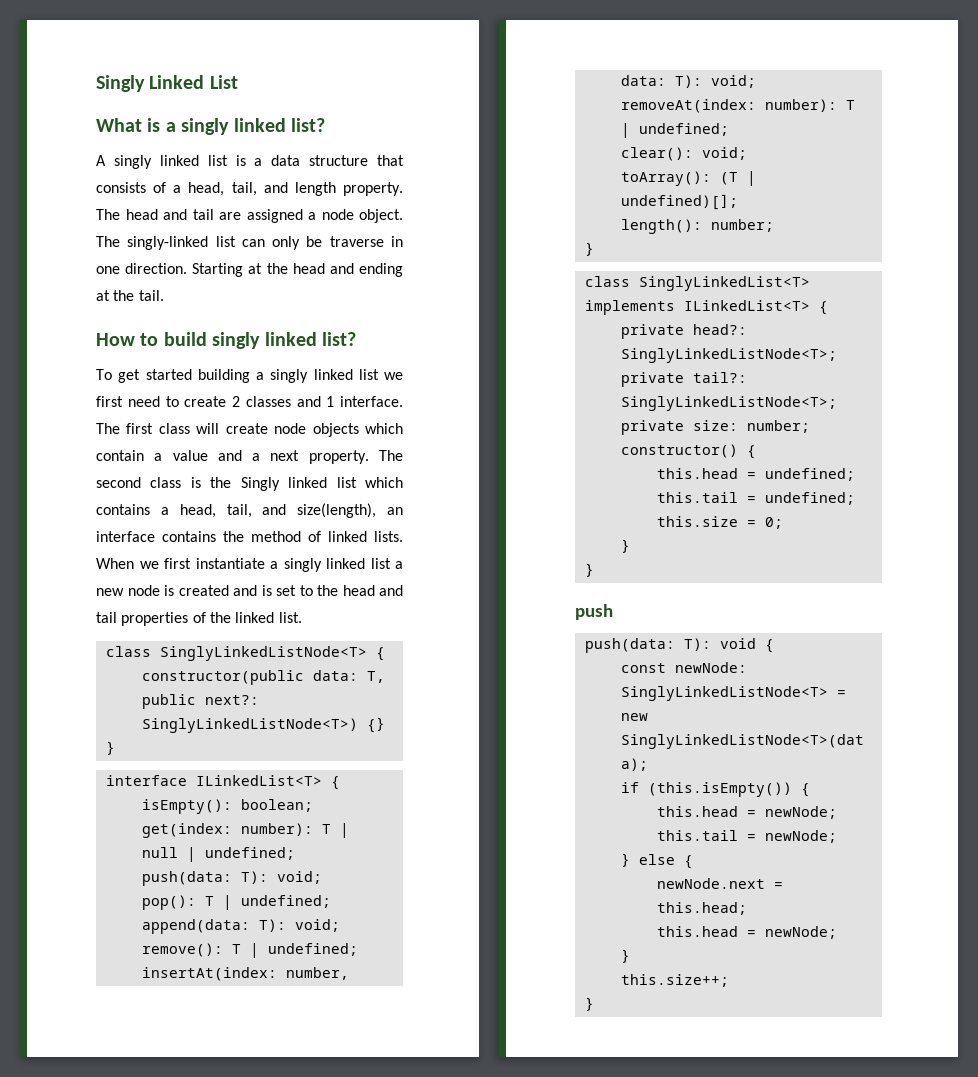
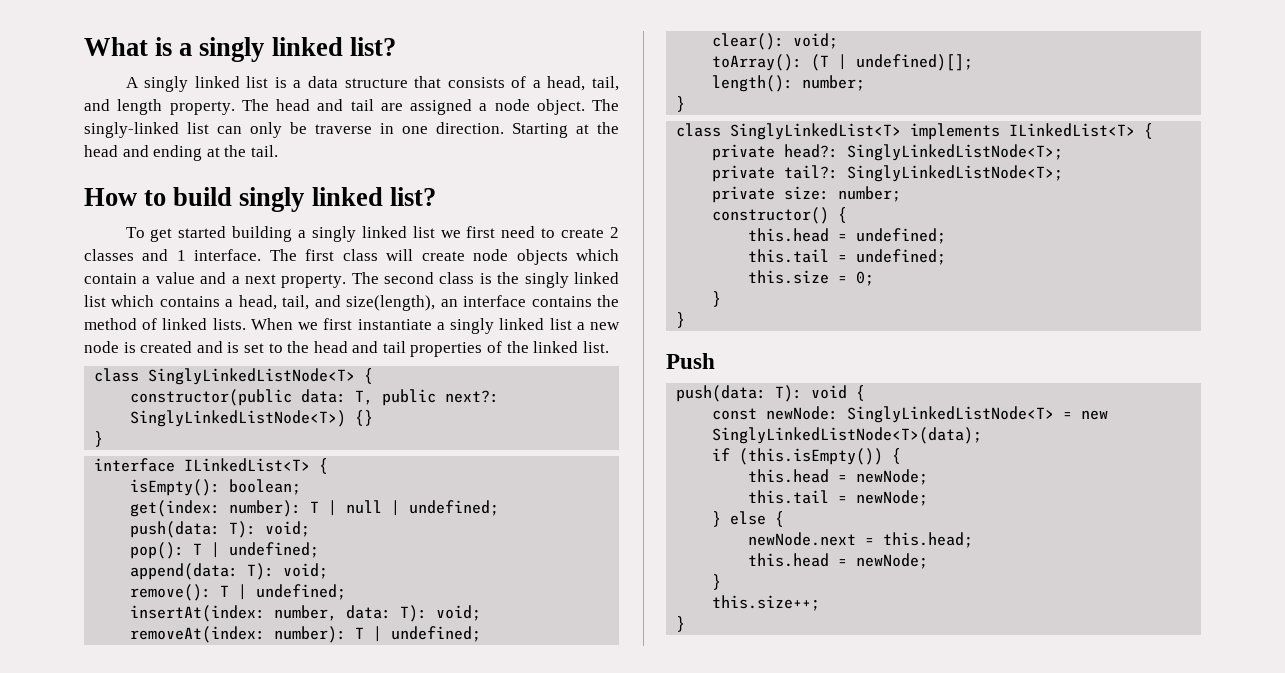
- Singly Linked List
- The second class is the Singly linked list which contains a head, tail, and size(length), an interface contains the method of linked lists.
+ The second class is the singly linked list which contains a head, tail, and size(length), an interface contains the method of linked lists.
- push
+ Push

